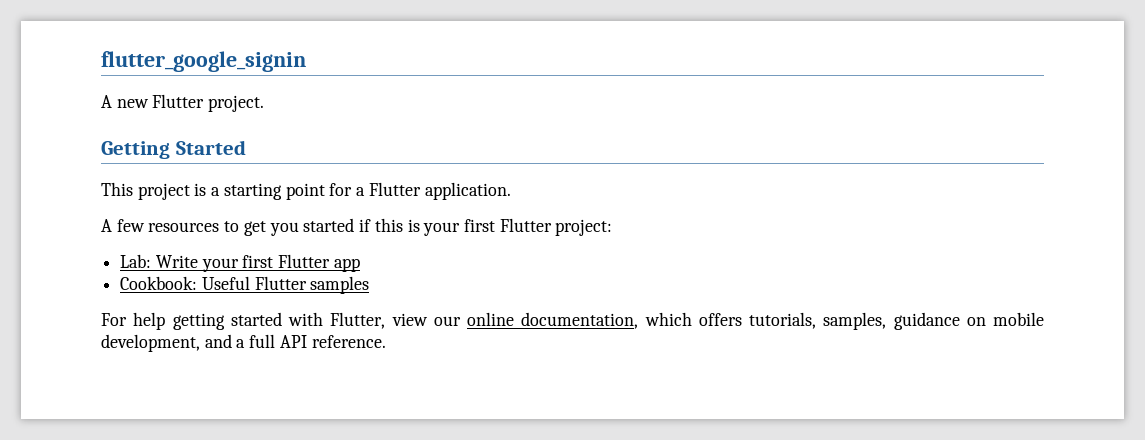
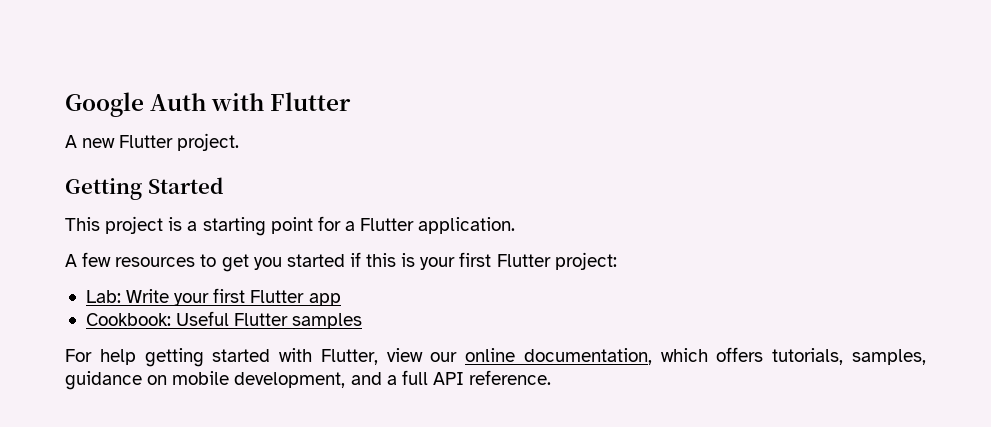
- flutter_google_signin
+ Google Auth with Flutter

